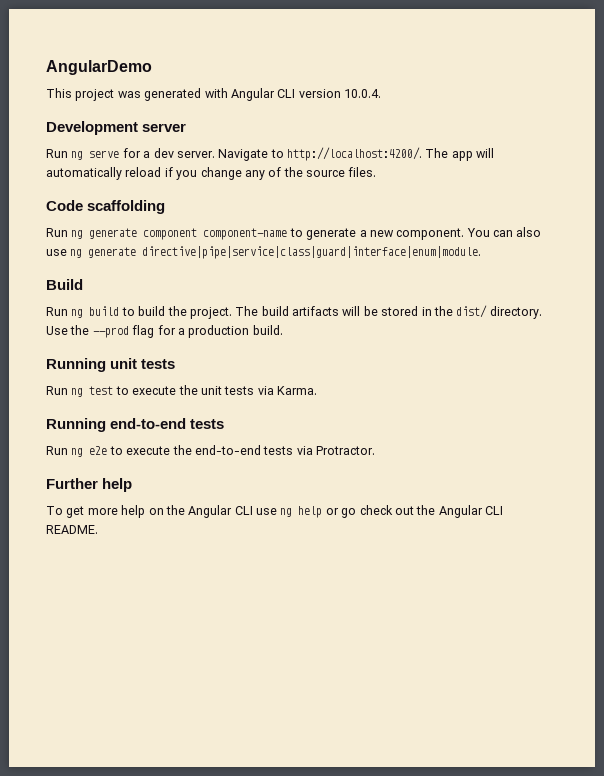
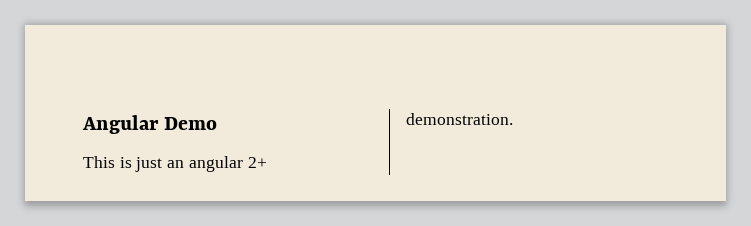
- AngularDemo
+ Angular Demo
- This project was generated with Angular CLI version 10.0.4.
- Development server
- Run ng serve for a dev server. Navigate to http://localhost:4200/. The app will automatically reload if you change any of the source files.
- Code scaffolding
- Run ng generate component component-name to generate a new component. You can also use ng generate directive|pipe|service|class|guard|interface|enum|module.
- Build
- Run ng build to build the project. The build artifacts will be stored in the dist/ directory. Use the --prod flag for a production build.
- Running unit tests
- Run ng test to execute the unit tests via Karma.
- Running end-to-end tests
- Run ng e2e to execute the end-to-end tests via Protractor.
- Further help
- To get more help on the Angular CLI use ng help or go check out the Angular CLI README.
+ This is just an angular 2+ demonstration.

